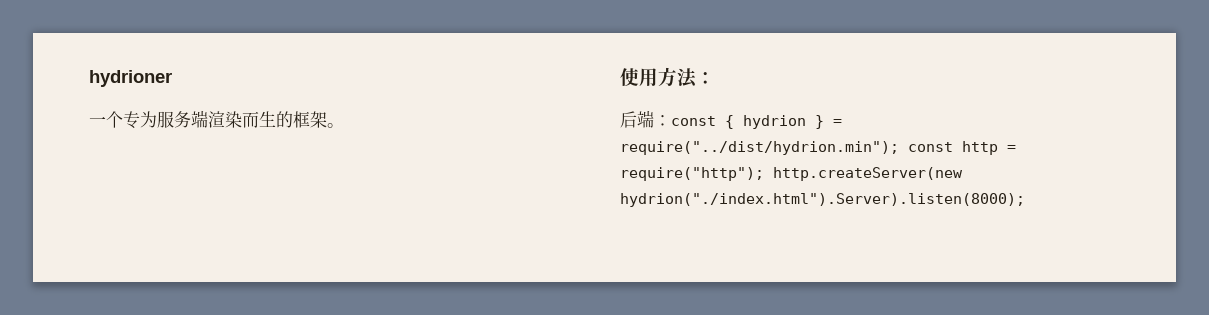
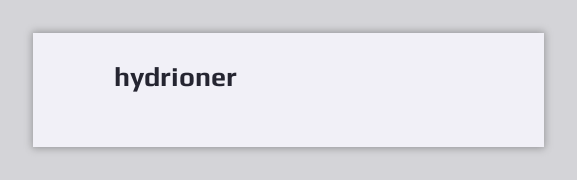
- 一个专为服务端渲染而生的框架。
- 使用方法：
- 后端：const { hydrion } = require("../dist/hydrion.min"); const http = require("http"); http.createServer(new hydrion("./index.html").Server).listen(8000);

